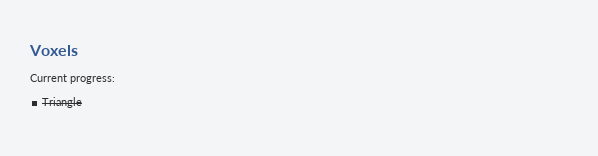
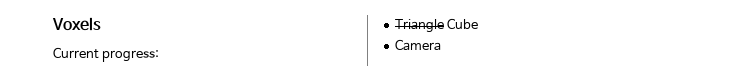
- Triangle
+ Triangle Cube
+ Camera

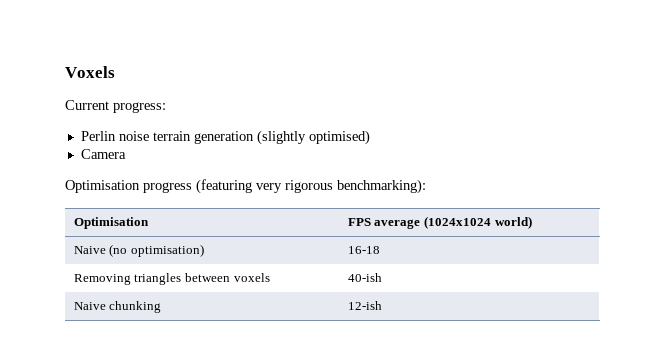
- Triangle Cube
+ Perlin noise terrain generation (slightly optimised)
  Camera
+ Optimisation progress (featuring very rigorous benchmarking):
+ Optimisation | FPS average (1024x1024 world)
+ Naive (no optimisation) | 16-18
+ Removing triangles between voxels | 40-ish
+ Naive chunking | 12-ish

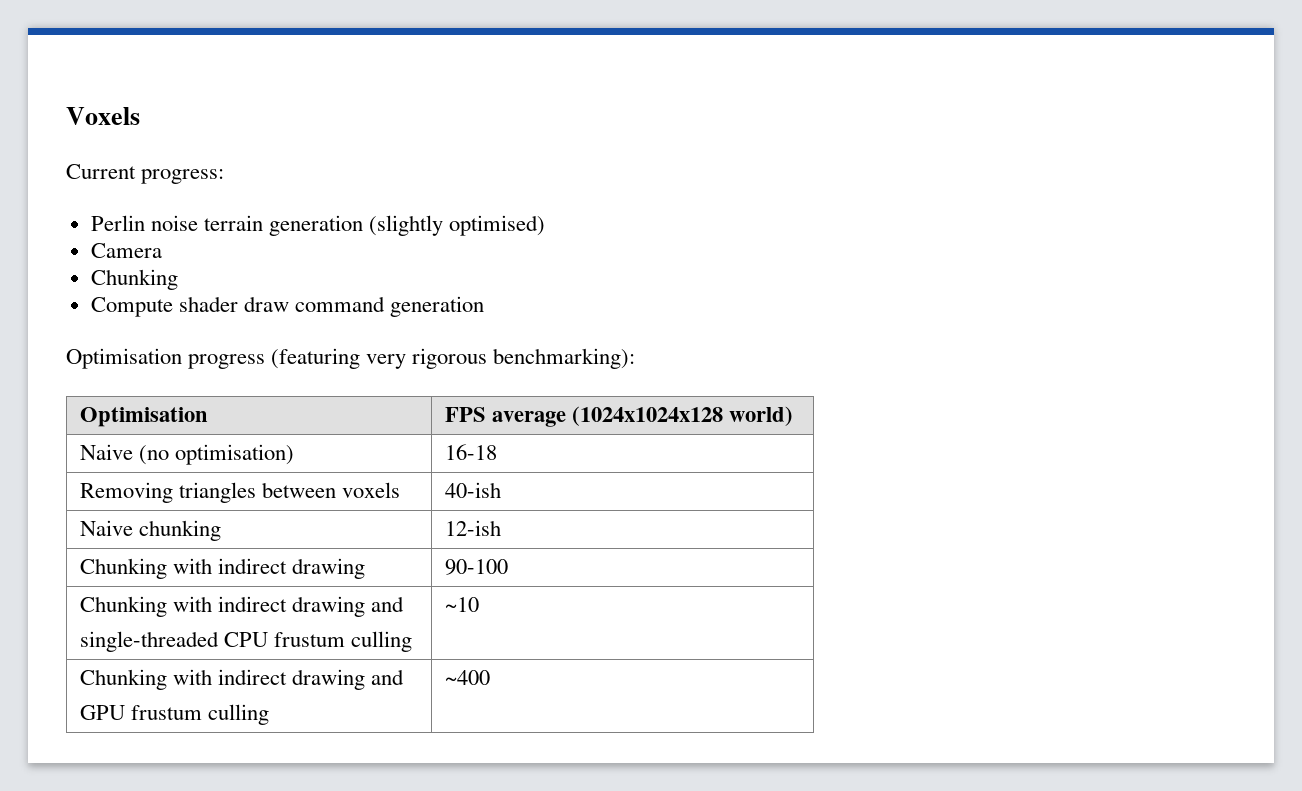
  Camera
+ Chunking
+ Compute shader draw command generation
- Optimisation | FPS average (1024x1024 world)
+ Optimisation | FPS average (1024x1024x128 world)
+ Chunking with indirect drawing | 90-100
+ Chunking with indirect drawing and
+ single-threaded CPU frustum culling | ~10
+ Chunking with indirect drawing and
+ GPU frustum culling | ~400

